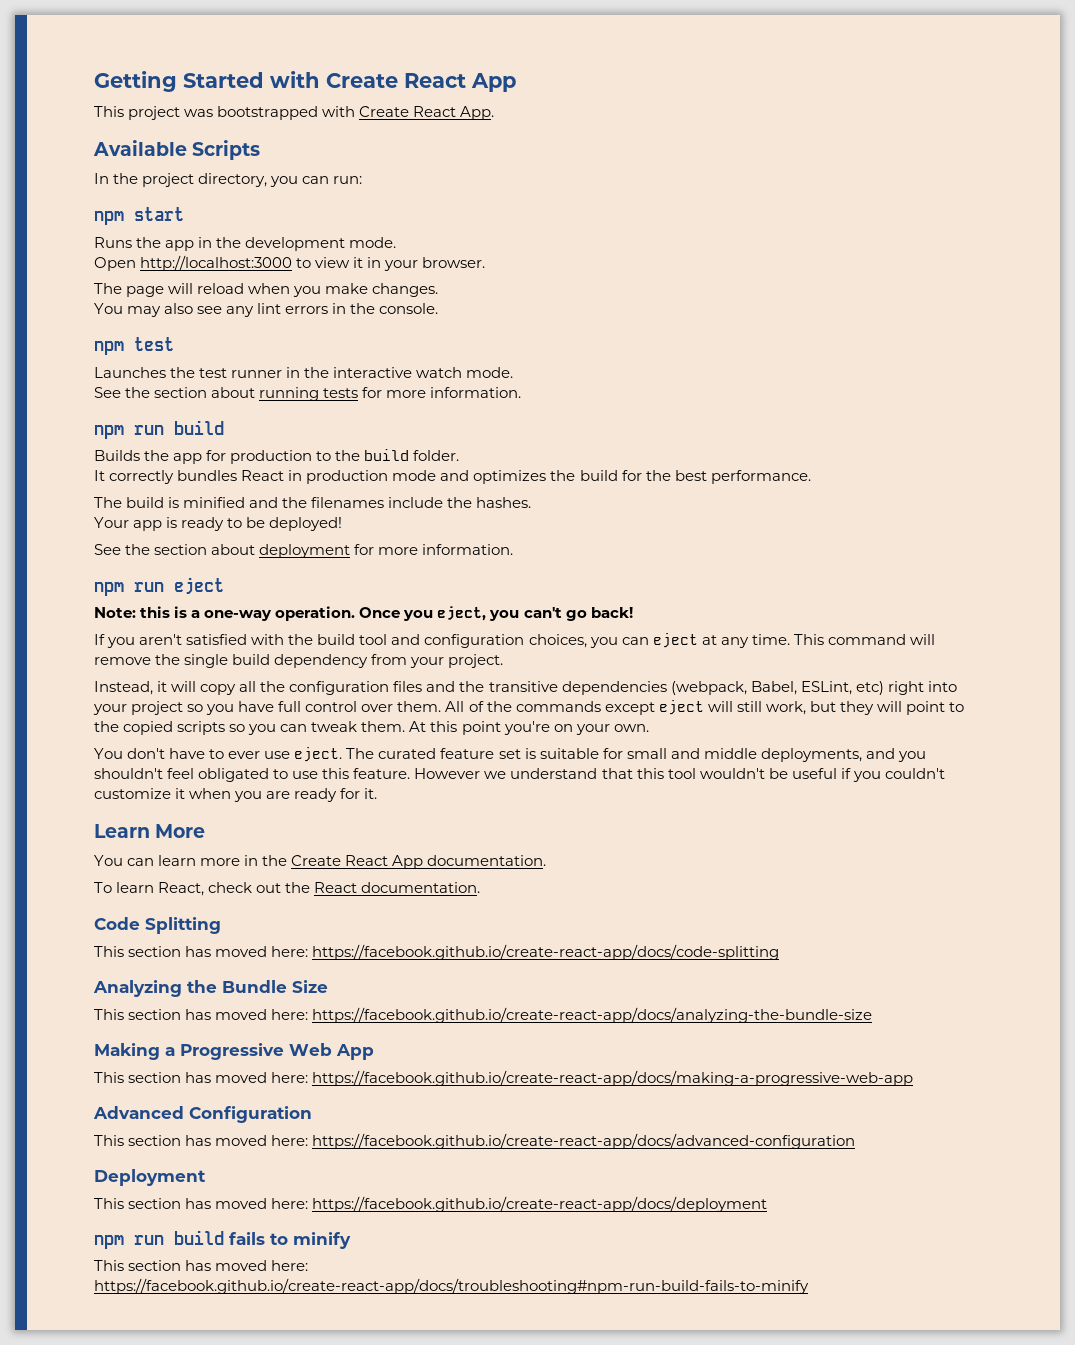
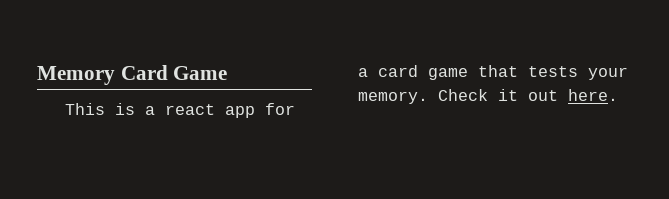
- Getting Started with Create React App
- This project was bootstrapped with Create React App.
- Available Scripts
- In the project directory, you can run:
- npm start
- Runs the app in the development mode.
- Open http://localhost:3000 to view it in your browser.
- The page will reload when you make changes.
- You may also see any lint errors in the console.
- npm test
- Launches the test runner in the interactive watch mode.
- See the section about running tests for more information.
- npm run build
- Builds the app for production to the build folder.
- It correctly bundles React in production mode and optimizes the build for the best performance.
- The build is minified and the filenames include the hashes.
- Your app is ready to be deployed!
- See the section about deployment for more information.
- npm run eject
- Note: this is a one-way operation. Once you eject, you can't go back!
- If you aren't satisfied with the build tool and configuration choices, you can eject at any time. This command will remove the single build dependency from your project.
- Instead, it will copy all the configuration files and the transitive dependencies (webpack, Babel, ESLint, etc) right into your project so you have full control over them. All of the commands except eject will still work, but they will point to the copied scripts so you can tweak them. At this point you're on your own.
- You don't have to ever use eject. The curated feature set is suitable for small and middle deployments, and you shouldn't feel obligated to use this feature. However we understand that this tool wouldn't be useful if you couldn't customize it when you are ready for it.
- Learn More
- You can learn more in the Create React App documentation.
- To learn React, check out the React documentation.
- Code Splitting
- This section has moved here: https://facebook.github.io/create-react-app/docs/code-splitting
- Analyzing the Bundle Size
- This section has moved here: https://facebook.github.io/create-react-app/docs/analyzing-the-bundle-size
- Making a Progressive Web App
- This section has moved here: https://facebook.github.io/create-react-app/docs/making-a-progressive-web-app
- Advanced Configuration
- This section has moved here: https://facebook.github.io/create-react-app/docs/advanced-configuration
- Deployment
- This section has moved here: https://facebook.github.io/create-react-app/docs/deployment
- npm run build fails to minify
- This section has moved here: https://facebook.github.io/create-react-app/docs/troubleshooting#npm-run-build-fails-to-minify
+ Memory Card Game
+ This is a react app for a card game that tests your memory. Check it out here.

